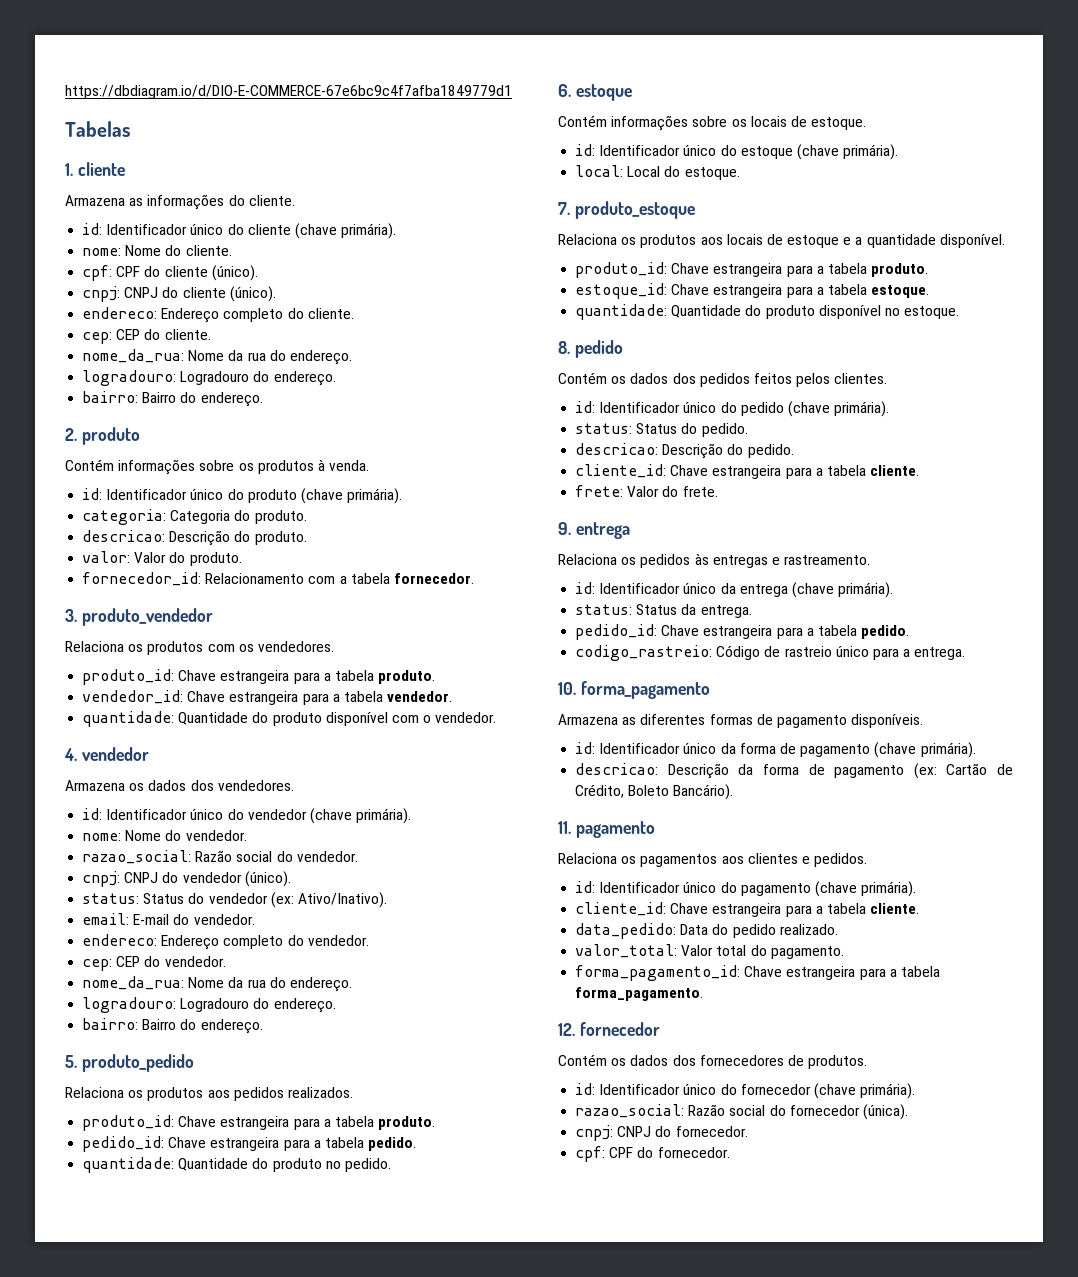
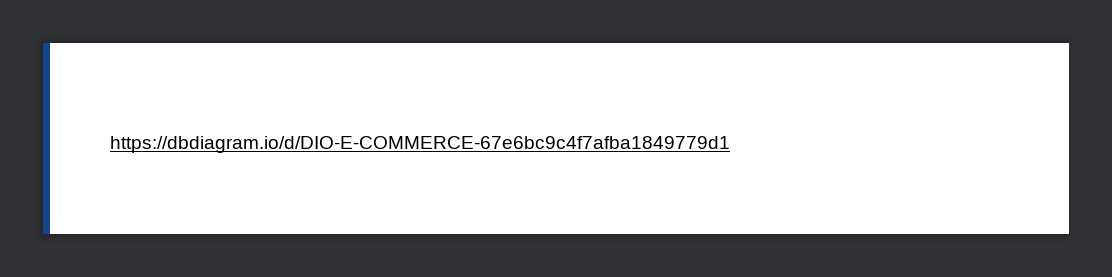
- Tabelas
- 1. cliente
- Armazena as informações do cliente.
- id: Identificador único do cliente (chave primária).
- nome: Nome do cliente.
- cpf: CPF do cliente (único).
- cnpj: CNPJ do cliente (único).
- endereco: Endereço completo do cliente.
- cep: CEP do cliente.
- nome_da_rua: Nome da rua do endereço.
- logradouro: Logradouro do endereço.
- bairro: Bairro do endereço.
- 2. produto
- Contém informações sobre os produtos à venda.
- id: Identificador único do produto (chave primária).
- categoria: Categoria do produto.
- descricao: Descrição do produto.
- valor: Valor do produto.
- fornecedor_id: Relacionamento com a tabela fornecedor.
- 3. produto_vendedor
- Relaciona os produtos com os vendedores.
- produto_id: Chave estrangeira para a tabela produto.
- vendedor_id: Chave estrangeira para a tabela vendedor.
- quantidade: Quantidade do produto disponível com o vendedor.
- 4. vendedor
- Armazena os dados dos vendedores.
- id: Identificador único do vendedor (chave primária).
- nome: Nome do vendedor.
- razao_social: Razão social do vendedor.
- cnpj: CNPJ do vendedor (único).
- status: Status do vendedor (ex: Ativo/Inativo).
- email: E-mail do vendedor.
- endereco: Endereço completo do vendedor.
- cep: CEP do vendedor.
- nome_da_rua: Nome da rua do endereço.
- logradouro: Logradouro do endereço.
- bairro: Bairro do endereço.
- 5. produto_pedido
- Relaciona os produtos aos pedidos realizados.
- produto_id: Chave estrangeira para a tabela produto.
- pedido_id: Chave estrangeira para a tabela pedido.
- quantidade: Quantidade do produto no pedido.
- 6. estoque
- Contém informações sobre os locais de estoque.
- id: Identificador único do estoque (chave primária).
- local: Local do estoque.
- 7. produto_estoque
- Relaciona os produtos aos locais de estoque e a quantidade disponível.
- produto_id: Chave estrangeira para a tabela produto.
- estoque_id: Chave estrangeira para a tabela estoque.
- quantidade: Quantidade do produto disponível no estoque.
- 8. pedido
- Contém os dados dos pedidos feitos pelos clientes.
- id: Identificador único do pedido (chave primária).
- status: Status do pedido.
- descricao: Descrição do pedido.
- cliente_id: Chave estrangeira para a tabela cliente.
- frete: Valor do frete.
- 9. entrega
- Relaciona os pedidos às entregas e rastreamento.
- id: Identificador único da entrega (chave primária).
- status: Status da entrega.
- pedido_id: Chave estrangeira para a tabela pedido.
- codigo_rastreio: Código de rastreio único para a entrega.
- 10. forma_pagamento
- Armazena as diferentes formas de pagamento disponíveis.
- id: Identificador único da forma de pagamento (chave primária).
- descricao: Descrição da forma de pagamento (ex: Cartão de Crédito, Boleto Bancário).
- 11. pagamento
- Relaciona os pagamentos aos clientes e pedidos.
- id: Identificador único do pagamento (chave primária).
- cliente_id: Chave estrangeira para a tabela cliente.
- data_pedido: Data do pedido realizado.
- valor_total: Valor total do pagamento.
- forma_pagamento_id: Chave estrangeira para a tabela forma_pagamento.
- 12. fornecedor
- Contém os dados dos fornecedores de produtos.
- id: Identificador único do fornecedor (chave primária).
- razao_social: Razão social do fornecedor (única).
- cnpj: CNPJ do fornecedor.
- cpf: CPF do fornecedor.

